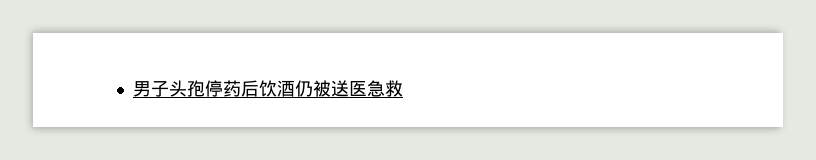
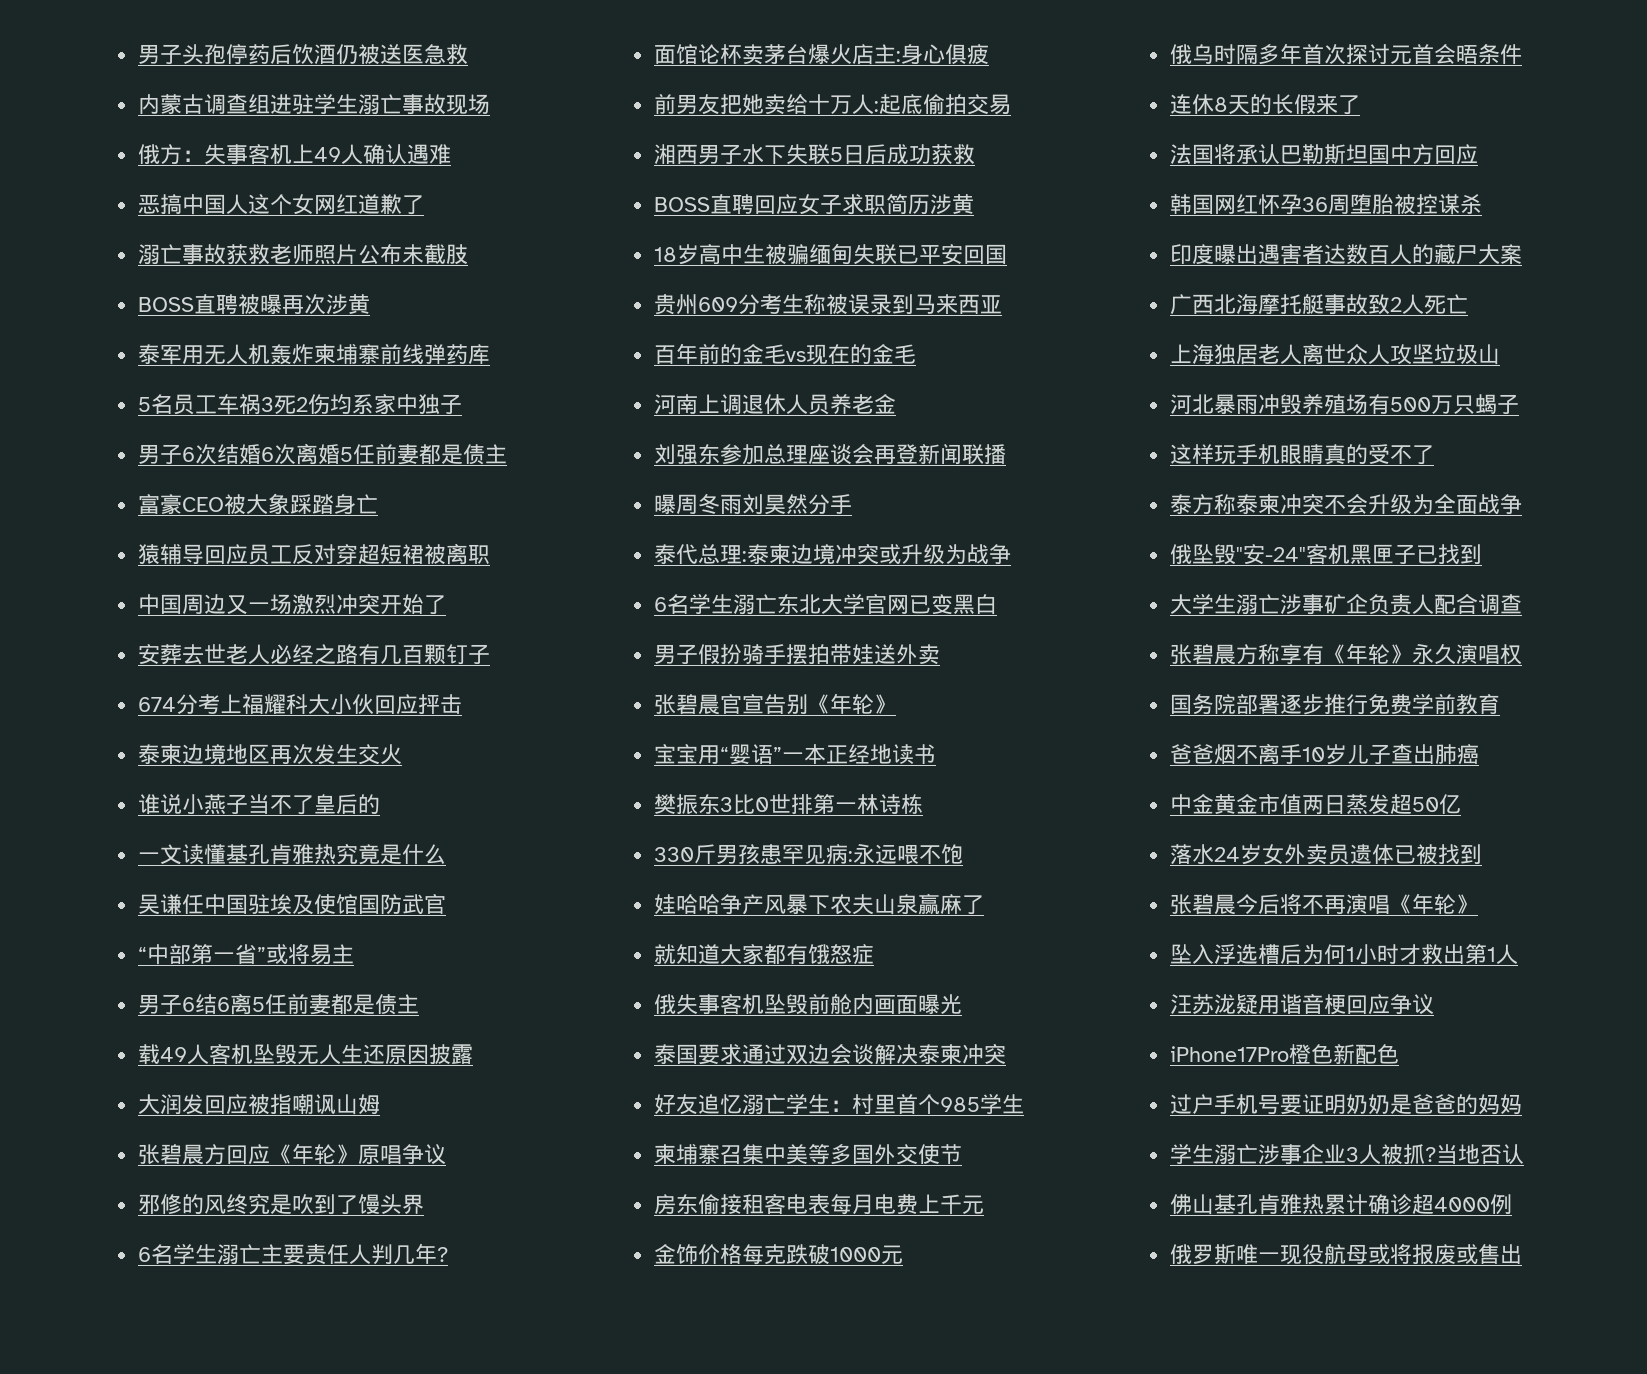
+ 内蒙古调查组进驻学生溺亡事故现场
+ 俄方：失事客机上49人确认遇难
+ 恶搞中国人这个女网红道歉了
+ 溺亡事故获救老师照片公布未截肢
+ BOSS直聘被曝再次涉黄
+ 泰军用无人机轰炸柬埔寨前线弹药库
+ 5名员工车祸3死2伤均系家中独子
+ 男子6次结婚6次离婚5任前妻都是债主
+ 富豪CEO被大象踩踏身亡
+ 猿辅导回应员工反对穿超短裙被离职
+ 中国周边又一场激烈冲突开始了
+ 安葬去世老人必经之路有几百颗钉子
+ 674分考上福耀科大小伙回应抨击
+ 泰柬边境地区再次发生交火
+ 谁说小燕子当不了皇后的
+ 一文读懂基孔肯雅热究竟是什么
+ 吴谦任中国驻埃及使馆国防武官
+ “中部第一省”或将易主
+ 男子6结6离5任前妻都是债主
+ 载49人客机坠毁无人生还原因披露
+ 大润发回应被指嘲讽山姆
+ 张碧晨方回应《年轮》原唱争议
+ 邪修的风终究是吹到了馒头界
+ 6名学生溺亡主要责任人判几年?
+ 面馆论杯卖茅台爆火店主:身心俱疲
+ 前男友把她卖给十万人:起底偷拍交易
+ 湘西男子水下失联5日后成功获救
+ BOSS直聘回应女子求职简历涉黄
+ 18岁高中生被骗缅甸失联已平安回国
+ 贵州609分考生称被误录到马来西亚
+ 百年前的金毛vs现在的金毛
+ 河南上调退休人员养老金
+ 刘强东参加总理座谈会再登新闻联播
+ 曝周冬雨刘昊然分手
+ 泰代总理:泰柬边境冲突或升级为战争
+ 6名学生溺亡东北大学官网已变黑白
+ 男子假扮骑手摆拍带娃送外卖
+ 张碧晨官宣告别《年轮》
+ 宝宝用“婴语”一本正经地读书
+ 樊振东3比0世排第一林诗栋
+ 330斤男孩患罕见病:永远喂不饱
+ 娃哈哈争产风暴下农夫山泉赢麻了
+ 就知道大家都有饿怒症
+ 俄失事客机坠毁前舱内画面曝光
+ 泰国要求通过双边会谈解决泰柬冲突
+ 好友追忆溺亡学生：村里首个985学生
+ 柬埔寨召集中美等多国外交使节
+ 房东偷接租客电表每月电费上千元
+ 金饰价格每克跌破1000元
+ 俄乌时隔多年首次探讨元首会晤条件
+ 连休8天的长假来了
+ 法国将承认巴勒斯坦国中方回应
+ 韩国网红怀孕36周堕胎被控谋杀
+ 印度曝出遇害者达数百人的藏尸大案
+ 广西北海摩托艇事故致2人死亡
+ 上海独居老人离世众人攻坚垃圾山
+ 河北暴雨冲毁养殖场有500万只蝎子
+ 这样玩手机眼睛真的受不了
+ 泰方称泰柬冲突不会升级为全面战争
+ 俄坠毁"安-24"客机黑匣子已找到
+ 大学生溺亡涉事矿企负责人配合调查
+ 张碧晨方称享有《年轮》永久演唱权
+ 国务院部署逐步推行免费学前教育
+ 爸爸烟不离手10岁儿子查出肺癌
+ 中金黄金市值两日蒸发超50亿
+ 落水24岁女外卖员遗体已被找到
+ 张碧晨今后将不再演唱《年轮》
+ 坠入浮选槽后为何1小时才救出第1人
+ 汪苏泷疑用谐音梗回应争议
+ iPhone17Pro橙色新配色
+ 过户手机号要证明奶奶是爸爸的妈妈
+ 学生溺亡涉事企业3人被抓?当地否认
+ 佛山基孔肯雅热累计确诊超4000例
+ 俄罗斯唯一现役航母或将报废或售出

